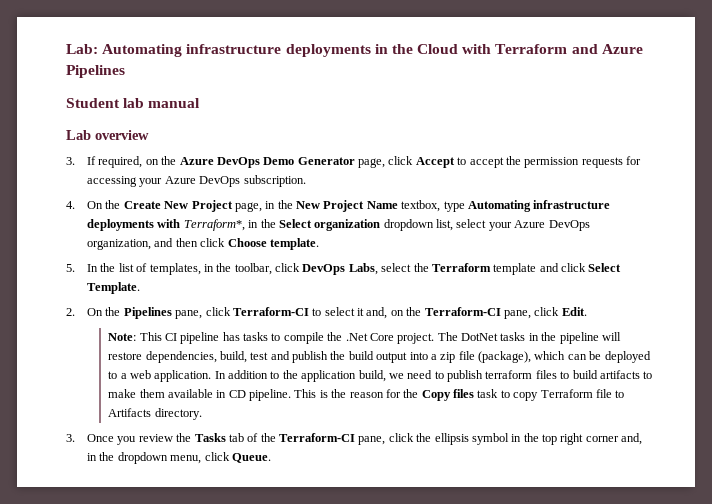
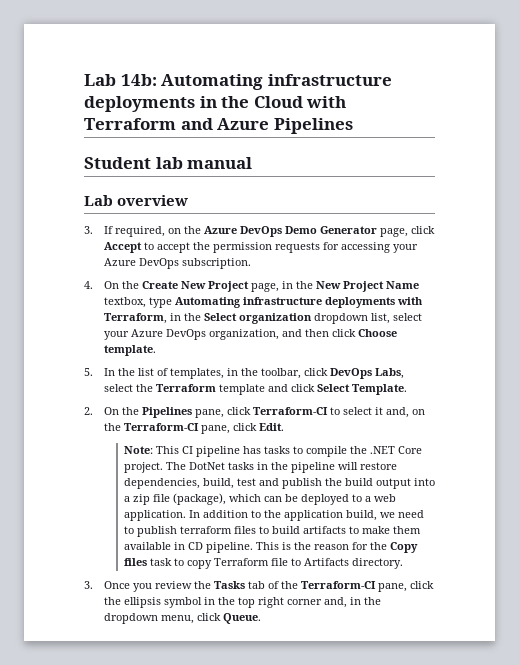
- Lab: Automating infrastructure deployments in the Cloud with Terraform and Azure Pipelines
+ Lab 14b: Automating infrastructure deployments in the Cloud with Terraform and Azure Pipelines
- 4. On the Create New Project page, in the New Project Name textbox, type Automating infrastructure deployments with Terraform*, in the Select organization dropdown list, select your Azure DevOps organization, and then click Choose template.
+ 4. On the Create New Project page, in the New Project Name textbox, type Automating infrastructure deployments with Terraform, in the Select organization dropdown list, select your Azure DevOps organization, and then click Choose template.
- Note: This CI pipeline has tasks to compile the .Net Core project.
+ Note: This CI pipeline has tasks to compile the .NET Core project.

